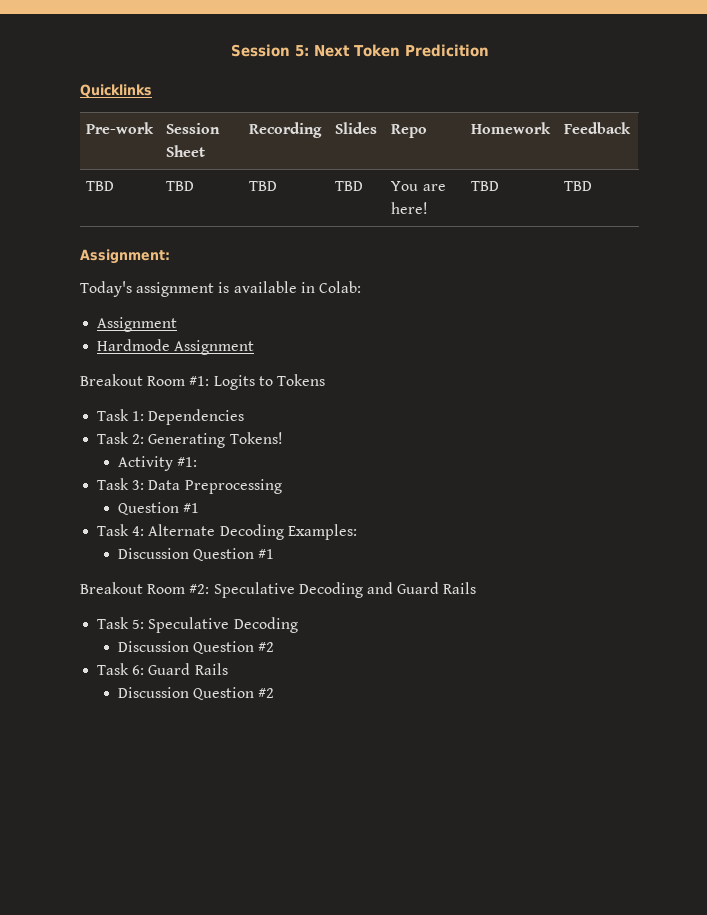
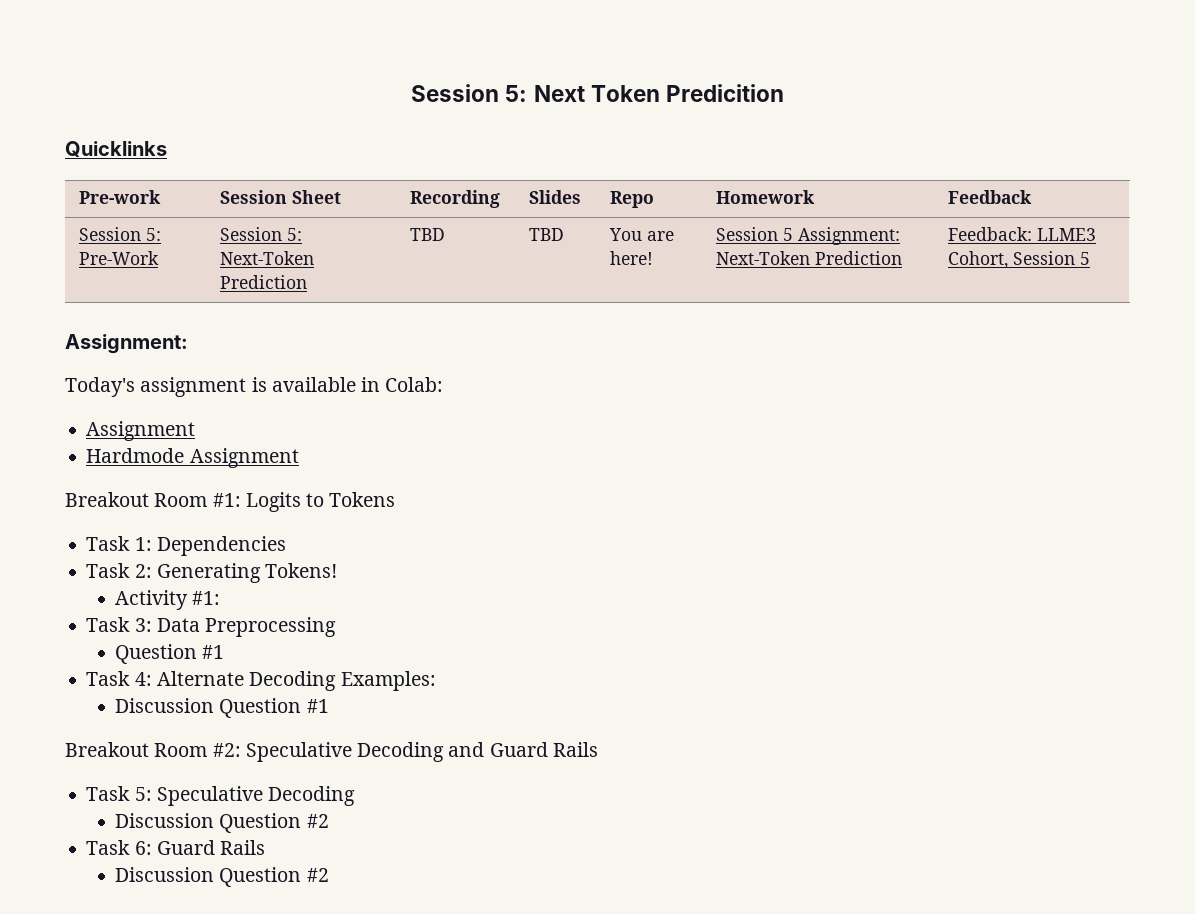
- TBD | TBD | TBD | TBD | You are here! | TBD | TBD
+ Session 5: Pre-Work | Session 5: Next-Token Prediction | TBD | TBD | You are here! | Session 5 Assignment: Next-Token Prediction | Feedback: LLME3 Cohort, Session 5

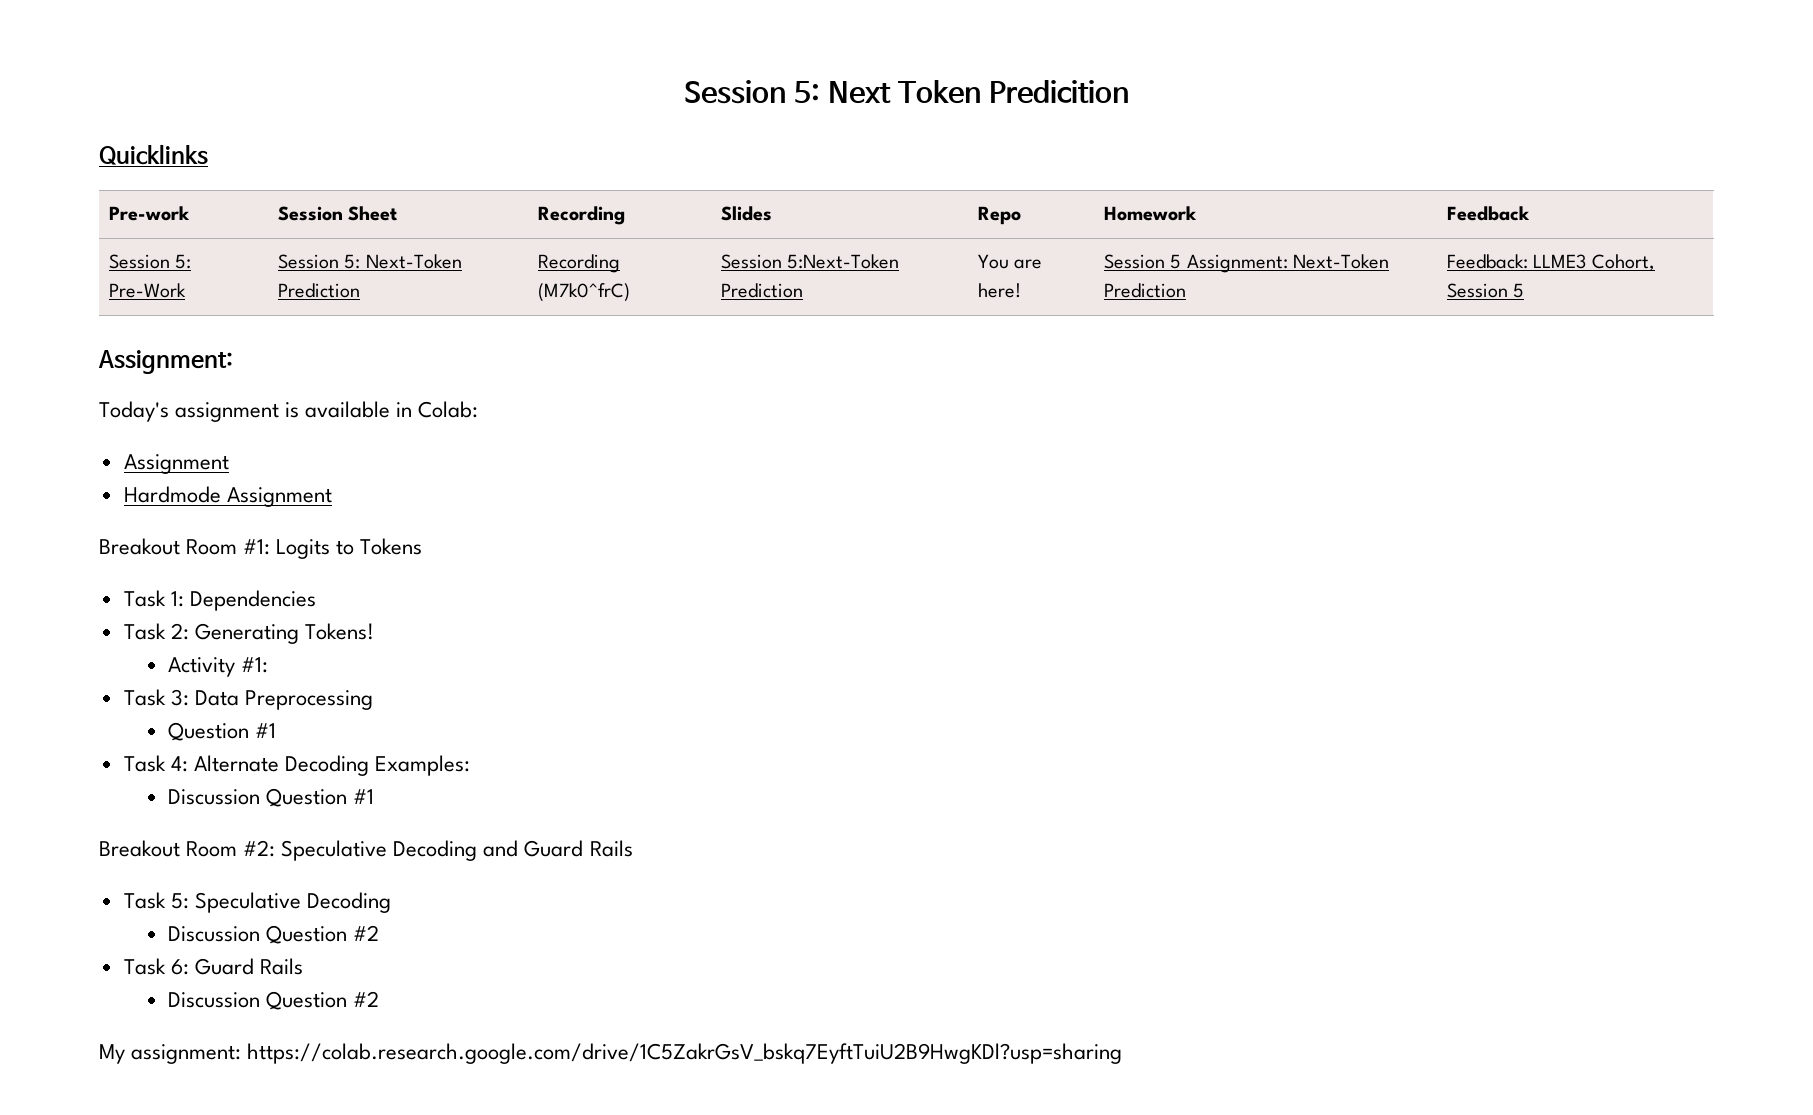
- Session 5: Pre-Work | Session 5: Next-Token Prediction | TBD | TBD | You are here! | Session 5 Assignment: Next-Token Prediction | Feedback: LLME3 Cohort, Session 5
+ Session 5: Pre-Work | Session 5: Next-Token Prediction | Recording (M7k0^frC) | Session 5:Next-Token Prediction | You are here! | Session 5 Assignment: Next-Token Prediction | Feedback: LLME3 Cohort, Session 5
+ My assignment: https://colab.research.google.com/drive/1C5ZakrGsV_bskq7EyftTuiU2B9HwgKDl?usp=sharing

